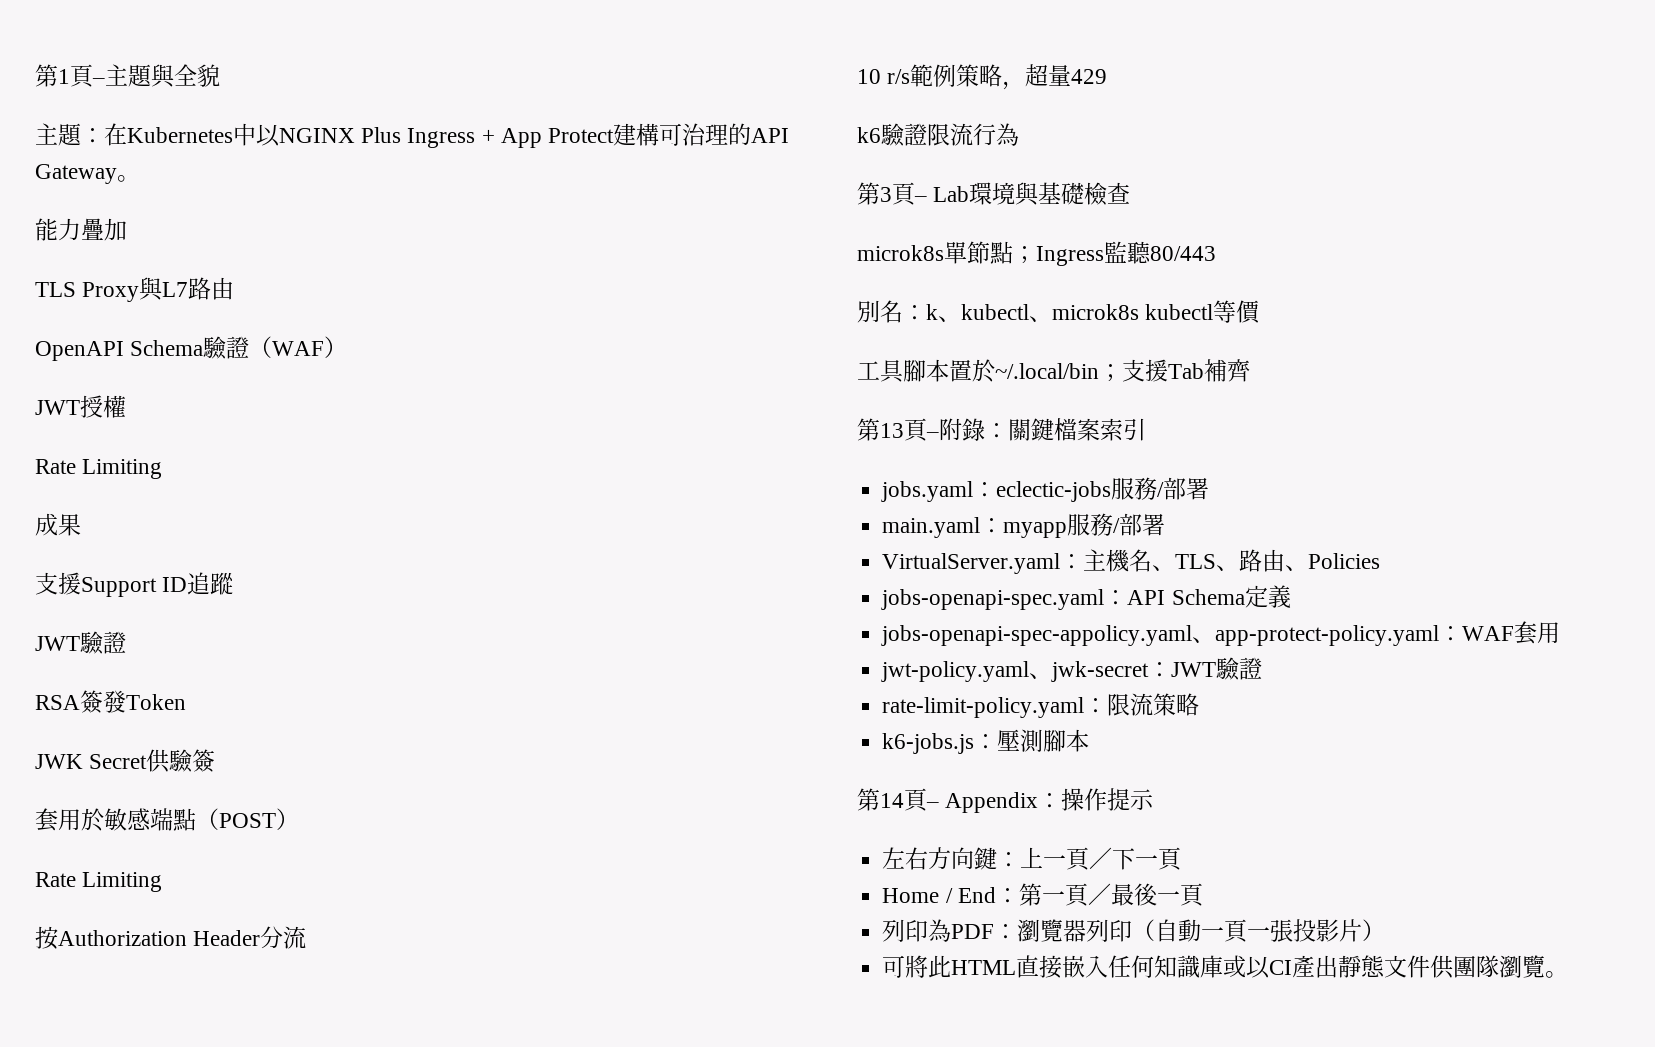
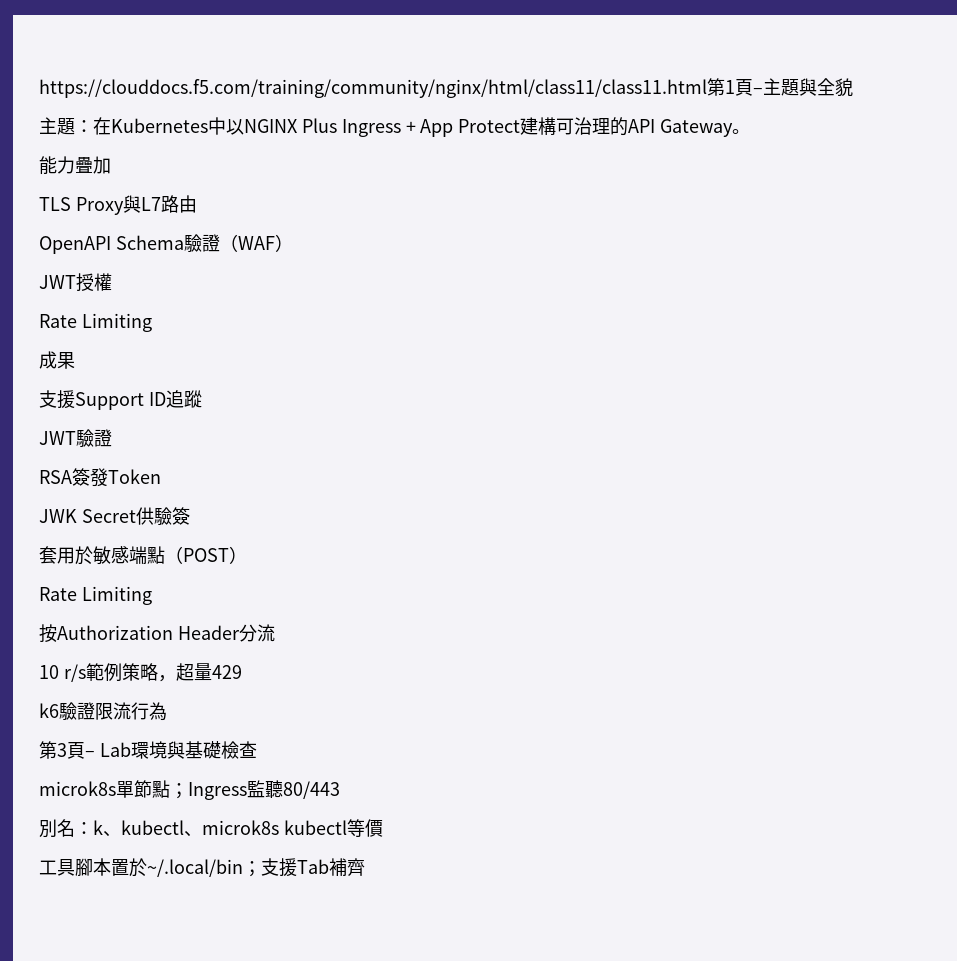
- 第1⾴–主題與全貌
+ https://clouddocs.f5.com/training/community/nginx/html/class11/class11.html第1⾴–主題與全貌
- 第13⾴–附錄：關鍵檔案索引
- jobs.yaml：eclectic-jobs服務/部署
- main.yaml：myapp服務/部署
- VirtualServer.yaml：主機名、TLS、路由、Policies
- jobs-openapi-spec.yaml：API Schema定義
- jobs-openapi-spec-appolicy.yaml、app-protect-policy.yaml：WAF套⽤
- jwt-policy.yaml、jwk-secret：JWT驗證
- rate-limit-policy.yaml：限流策略
- k6-jobs.js：壓測腳本
- 第14⾴– Appendix：操作提⽰
- 左右⽅向鍵：上⼀⾴／下⼀⾴
- Home / End：第⼀⾴／最後⼀⾴
- 列印為PDF：瀏覽器列印（⾃動⼀⾴⼀張投影片）
- 可將此HTML直接嵌入任何知識庫或以CI產出靜態⽂件供團隊瀏覽。

